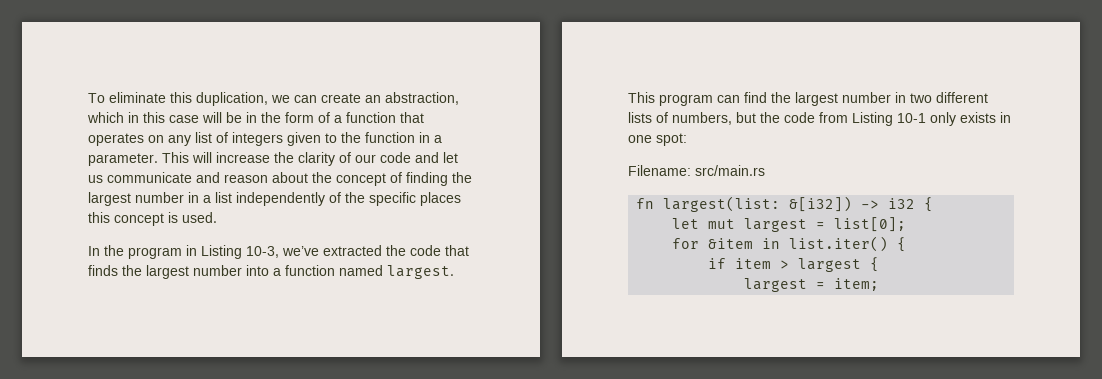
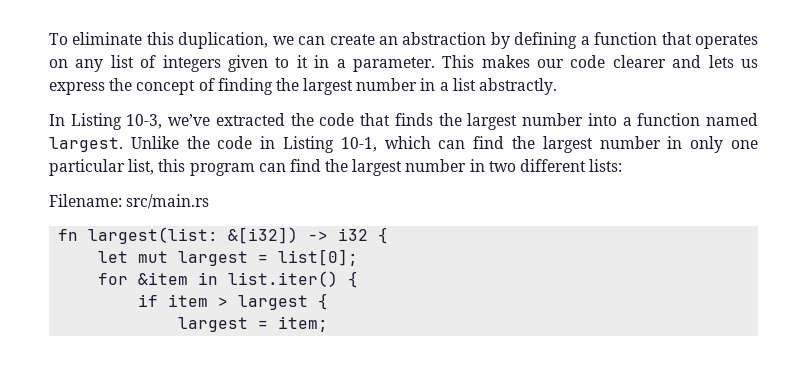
- To eliminate this duplication, we can create an abstraction, which in this case will be in the form of a function that operates on any list of integers given to the function in a parameter.
+ To eliminate this duplication, we can create an abstraction by defining a function that operates on any list of integers given to it in a parameter.
- This will increase the clarity of our code and let us communicate and reason about the concept of finding the largest number in a list independently of the specific places this concept is used.
- In the program in Listing 10-3, we’ve extracted the code that finds the largest number into a function named largest.
+ This makes our code clearer and lets us express the concept of finding the largest number in a list abstractly.
+ In Listing 10-3, we’ve extracted the code that finds the largest number into a function named largest.
- This program can find the largest number in two different lists of numbers, but the code from Listing 10-1 only exists in one spot:
+ Unlike the code in Listing 10-1, which can find the largest number in only one particular list, this program can find the largest number in two different lists:

